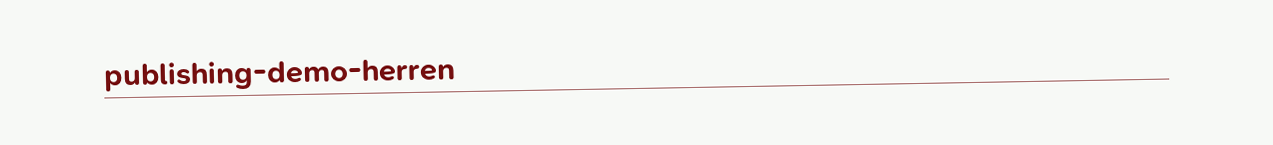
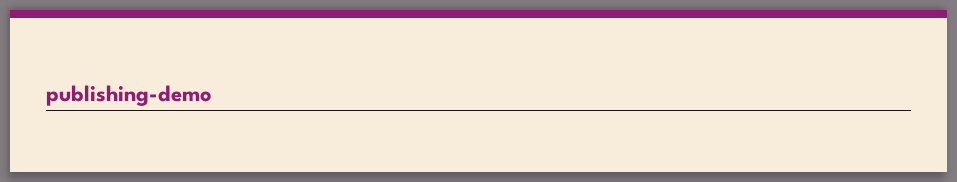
- publishing-demo-herren
+ publishing-demo

